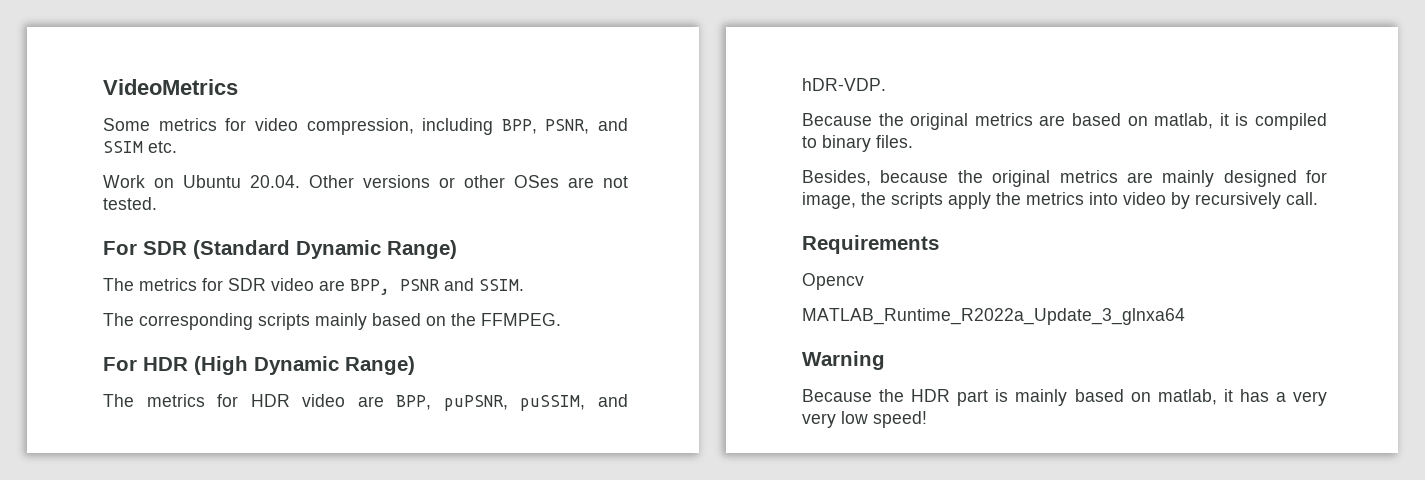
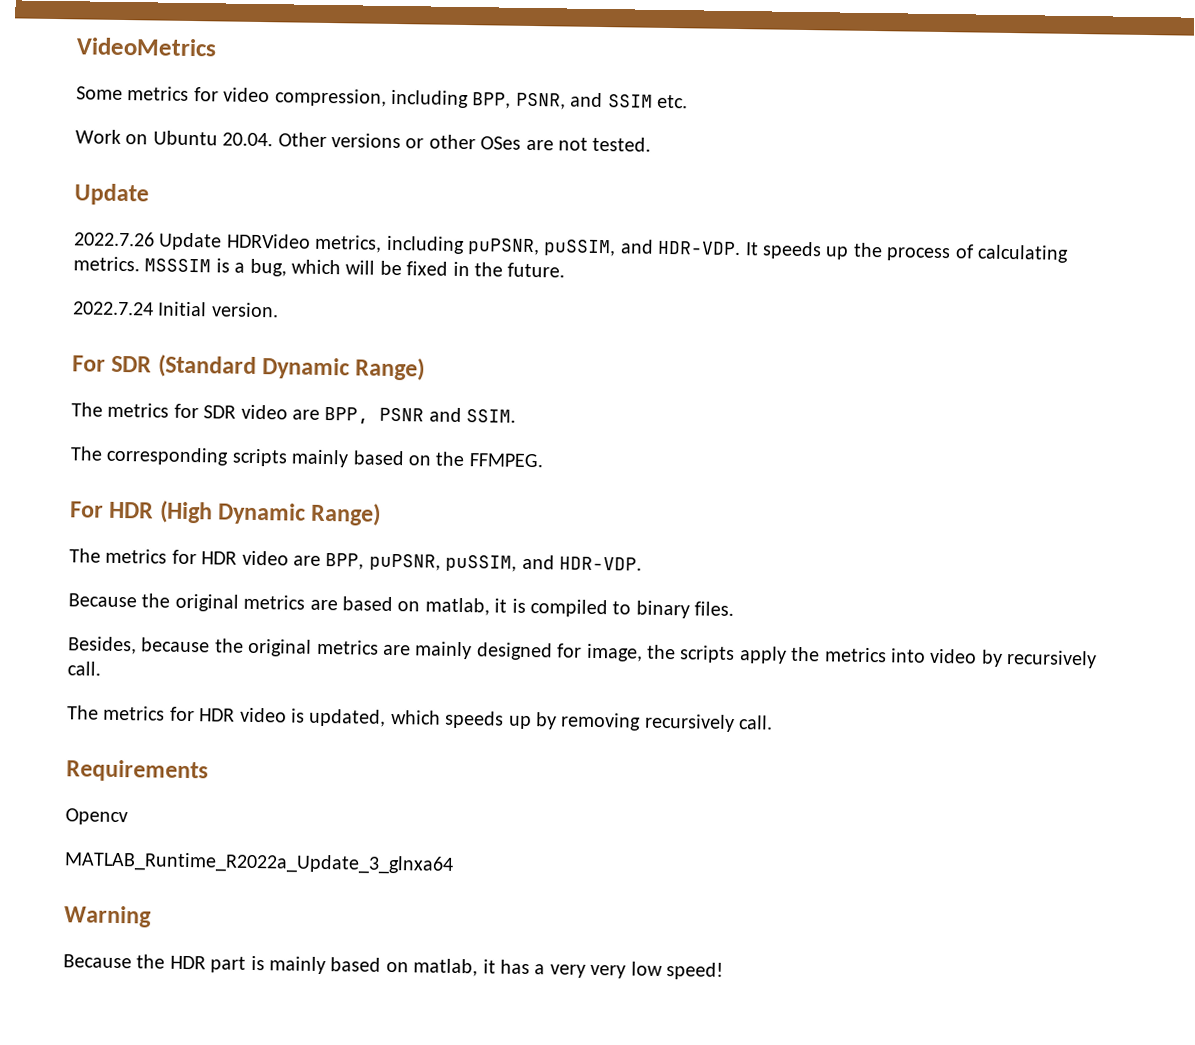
  Work on Ubuntu 20.04. Other versions or other OSes are not tested.
+ Update
+ 2022.7.26 Update HDRVideo metrics, including puPSNR, puSSIM, and HDR-VDP. It speeds up the process of calculating metrics. MSSSIM is a bug, which will be fixed in the future.
+ 2022.7.24 Initial version.
- The metrics for HDR video are BPP, puPSNR, puSSIM, and hDR-VDP.
+ The metrics for HDR video are BPP, puPSNR, puSSIM, and HDR-VDP.
+ The metrics for HDR video is updated, which speeds up by removing recursively call.

